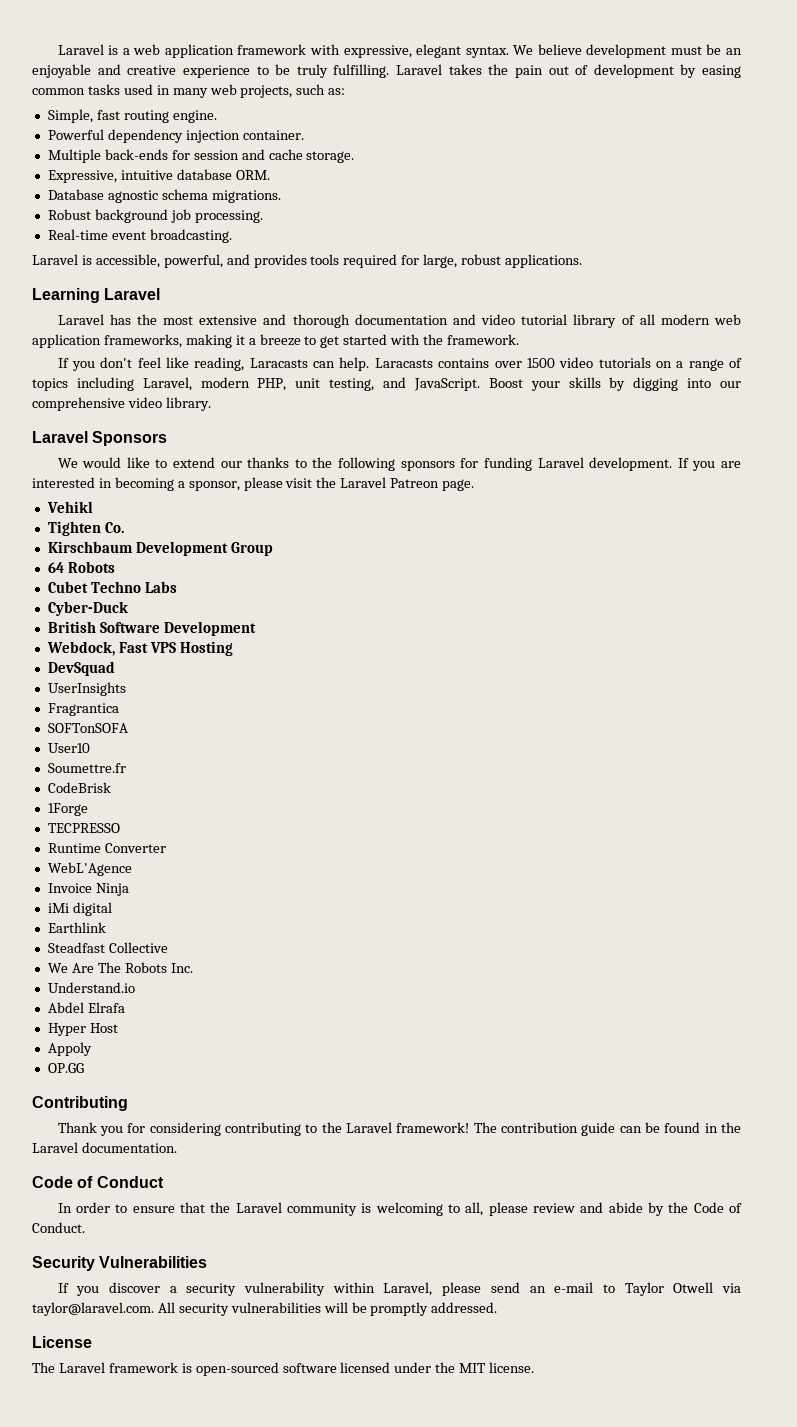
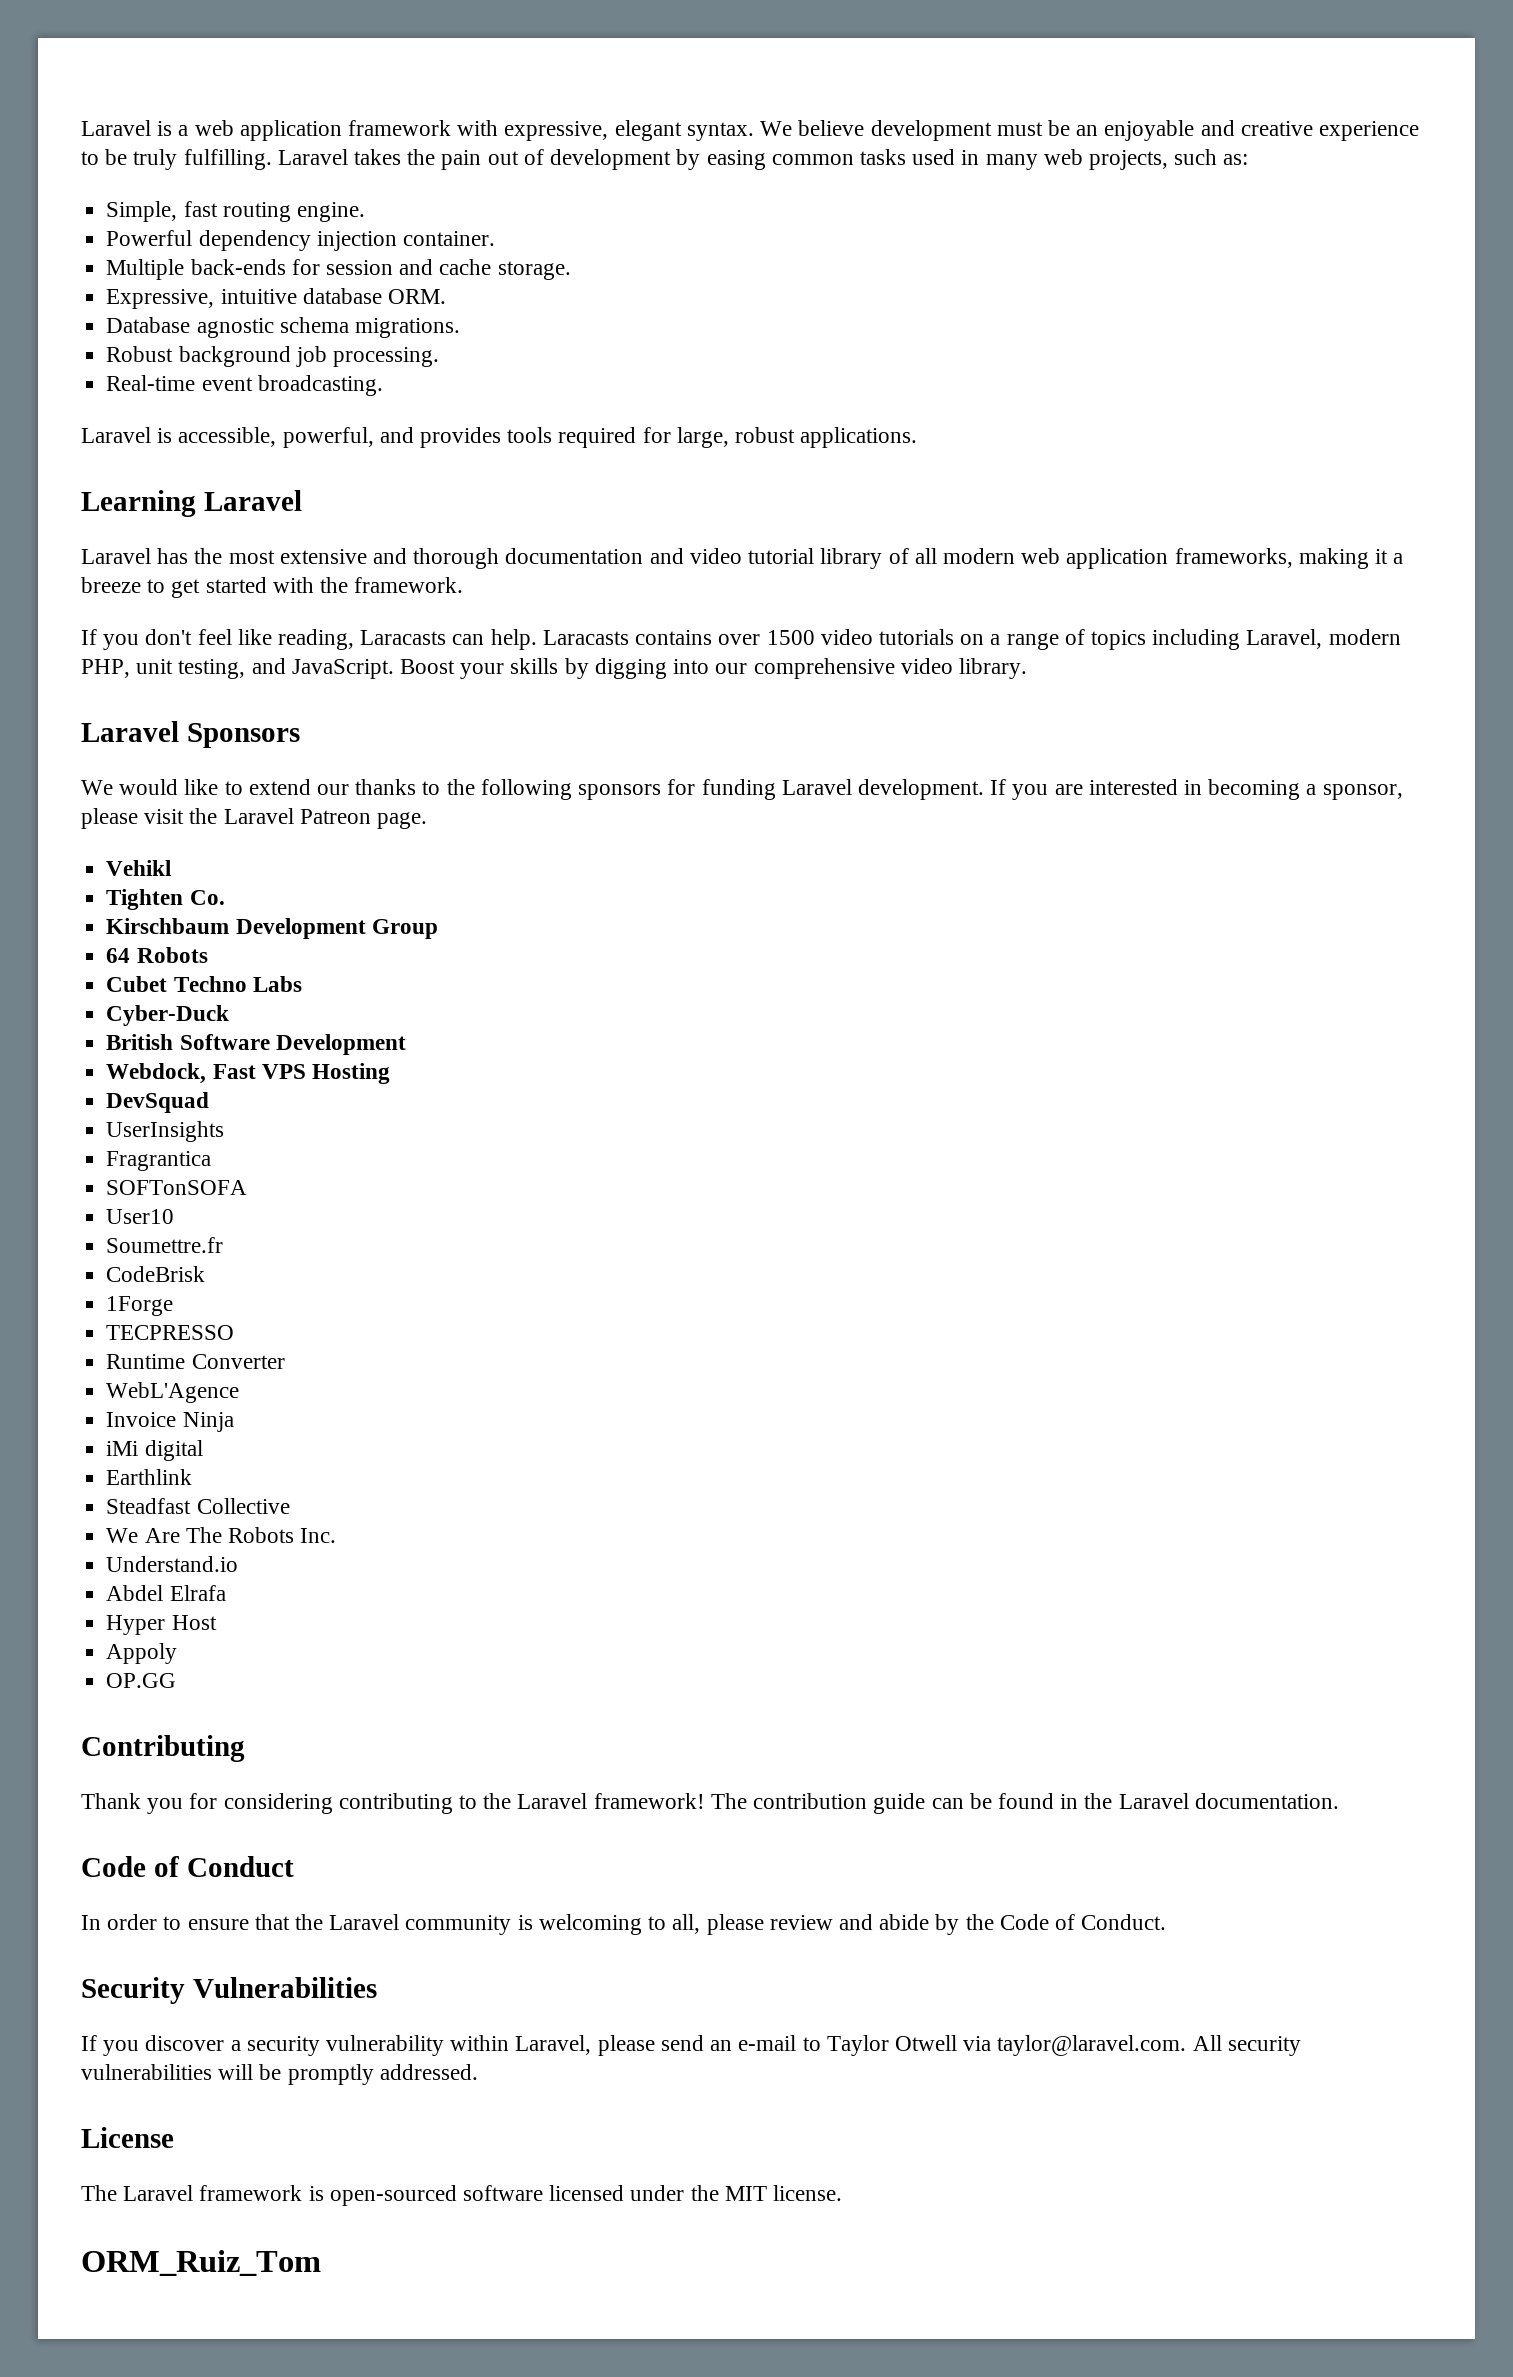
+ ORM_Ruiz_Tom

